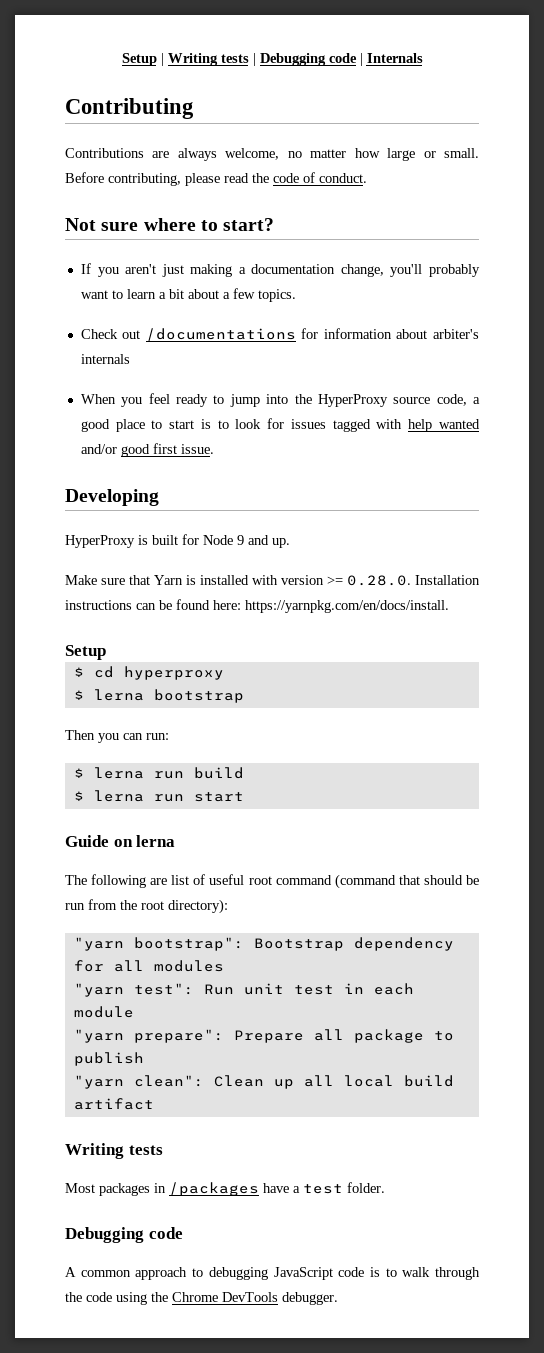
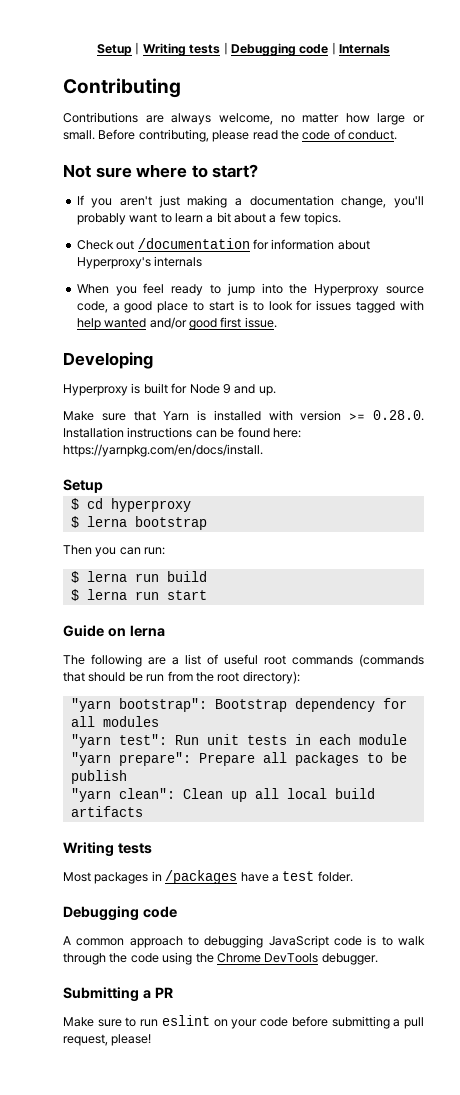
- Check out /documentations for information about arbiter's internals
+ Check out /documentation for information about Hyperproxy's internals
- When you feel ready to jump into the HyperProxy source code, a good place to start is to look for issues tagged with help wanted and/or good first issue.
+ When you feel ready to jump into the Hyperproxy source code, a good place to start is to look for issues tagged with help wanted and/or good first issue.
- HyperProxy is built for Node 9 and up.
+ Hyperproxy is built for Node 9 and up.
- The following are list of useful root command (command that should be run from the root directory):
+ The following are a list of useful root commands (commands that should be run from the root directory):
- "yarn test": Run unit test in each module
+ "yarn test": Run unit tests in each module
- "yarn prepare": Prepare all package to publish
+ "yarn prepare": Prepare all packages to be publish
- "yarn clean": Clean up all local build artifact
+ "yarn clean": Clean up all local build artifacts
+ Submitting a PR
+ Make sure to run eslint on your code before submitting a pull request, please!

